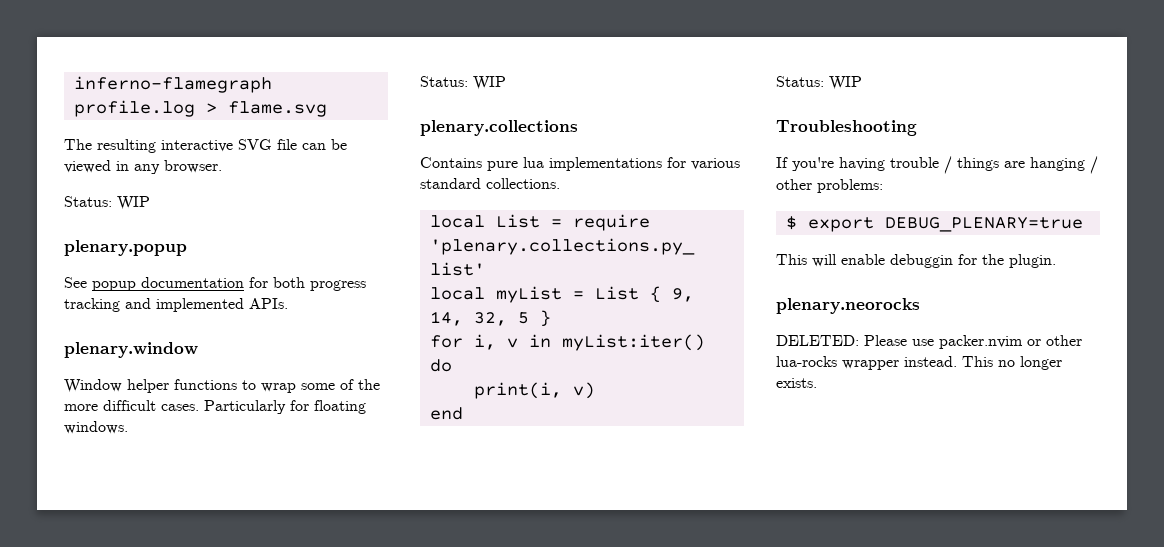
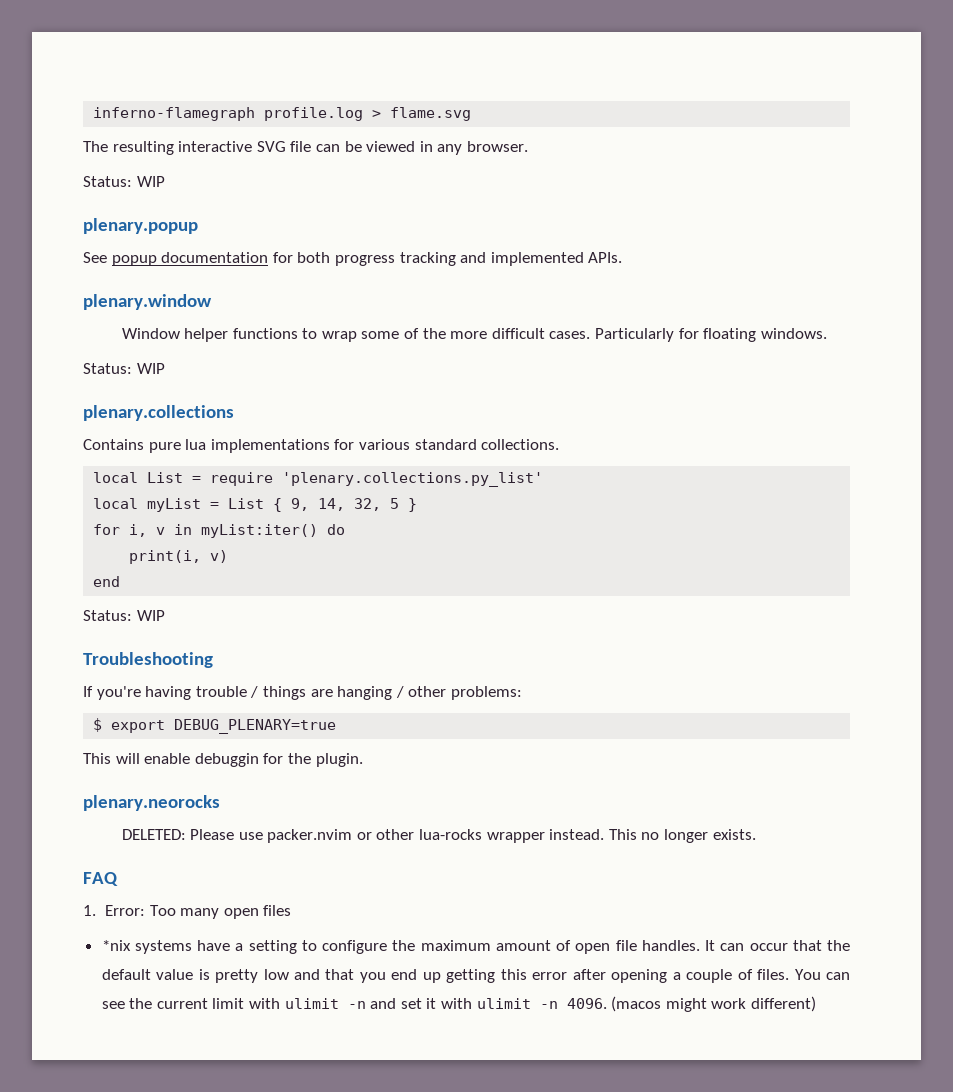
+ FAQ
+ 1. Error: Too many open files
+ *nix systems have a setting to configure the maximum amount of open file handles. It can occur that the default value is pretty low and that you end up getting this error after opening a couple of files. You can see the current limit with ulimit -n and set it with ulimit -n 4096. (macos might work different)

